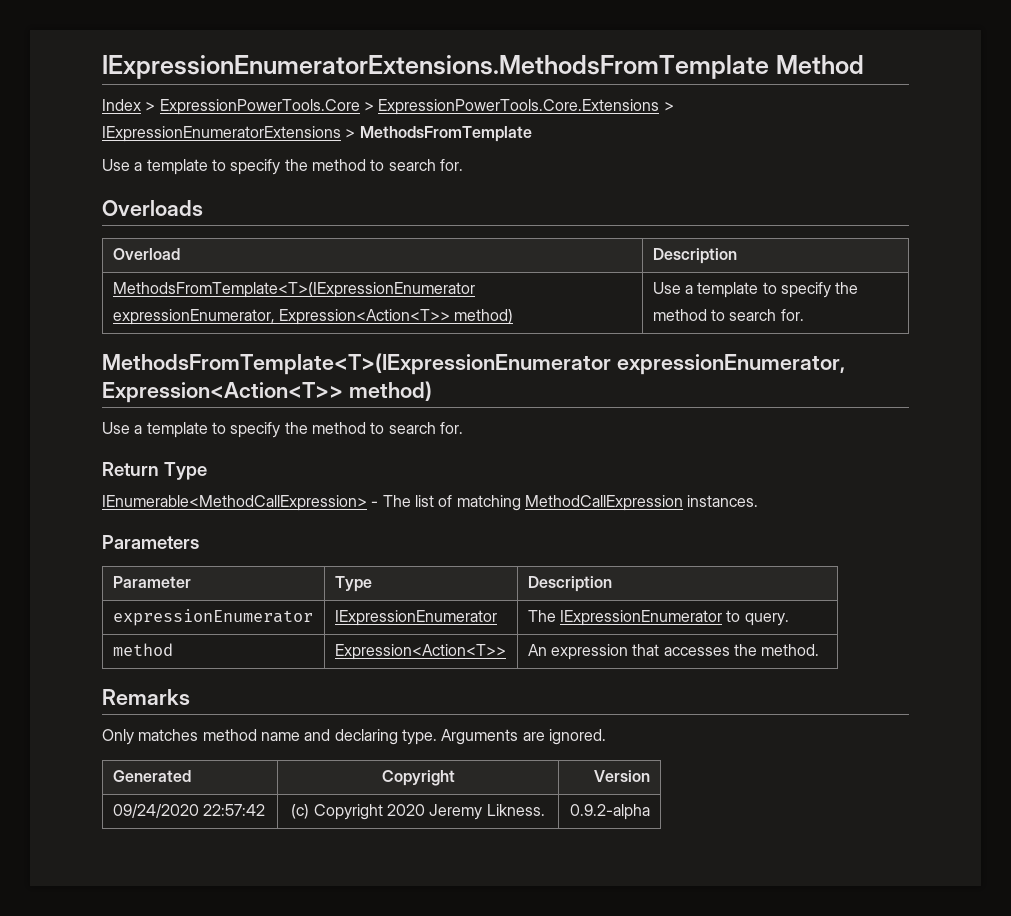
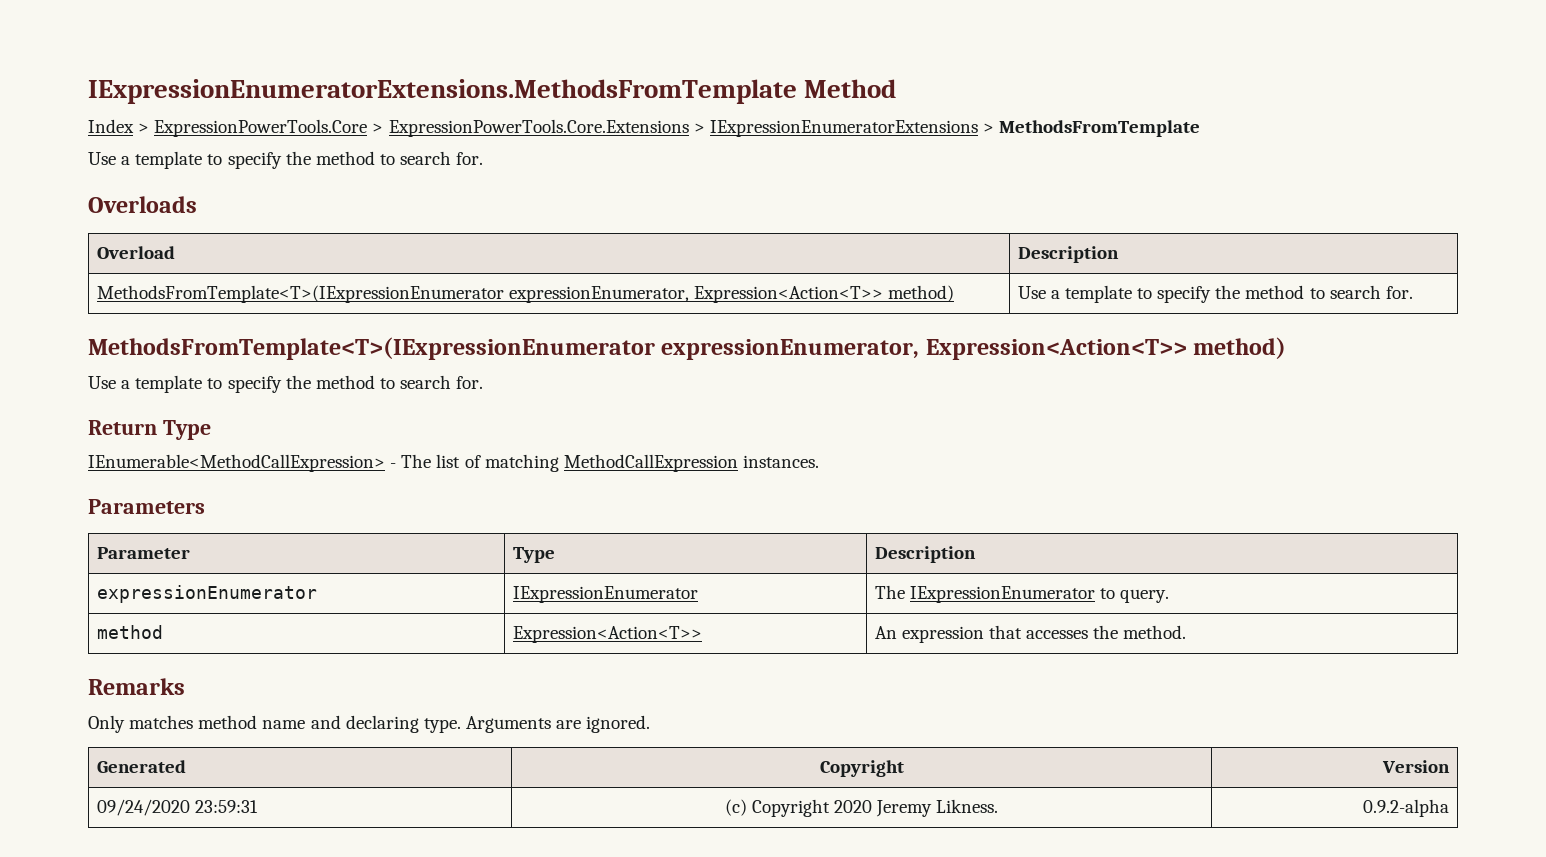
- 09/24/2020 22:57:42 | (c) Copyright 2020 Jeremy Likness. | 0.9.2-alpha
+ 09/24/2020 23:59:31 | (c) Copyright 2020 Jeremy Likness. | 0.9.2-alpha

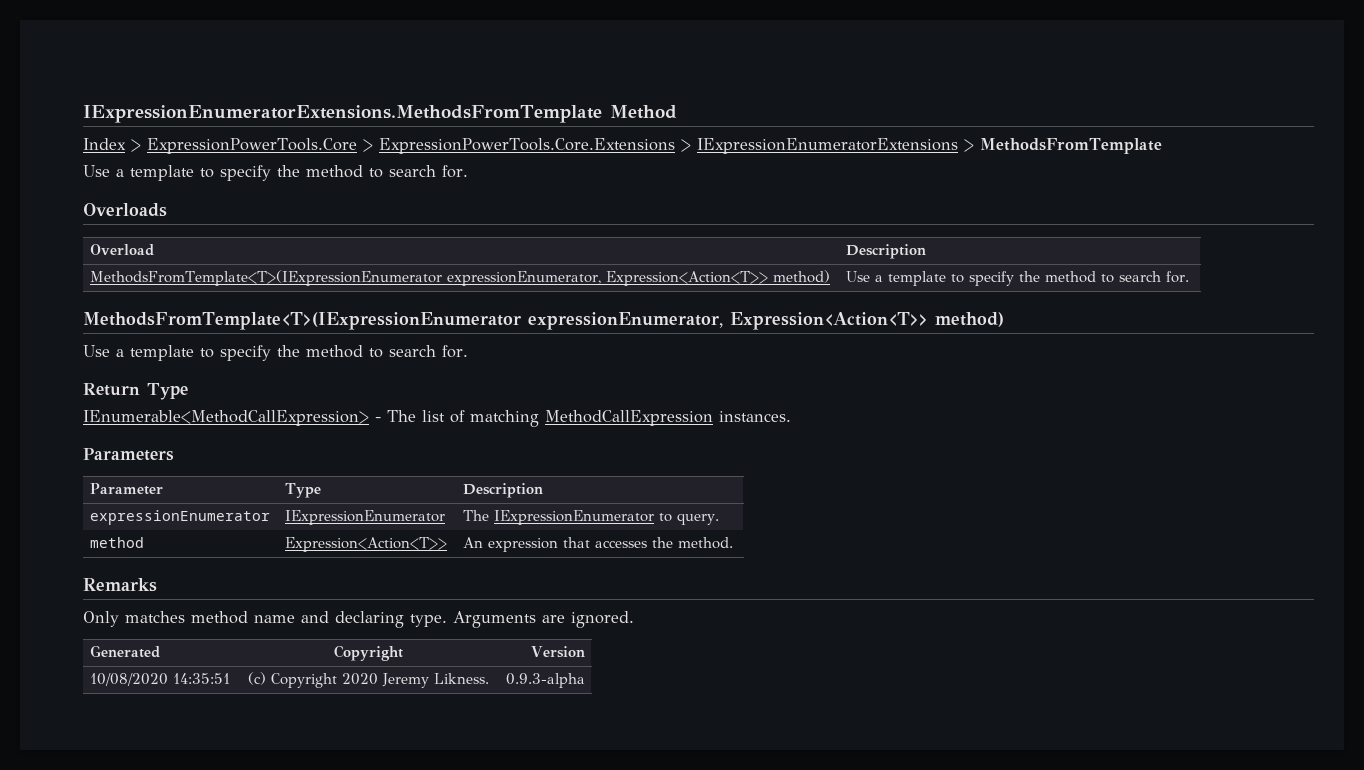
- 09/24/2020 23:59:31 | (c) Copyright 2020 Jeremy Likness. | 0.9.2-alpha
+ 10/08/2020 14:35:51 | (c) Copyright 2020 Jeremy Likness. | 0.9.3-alpha

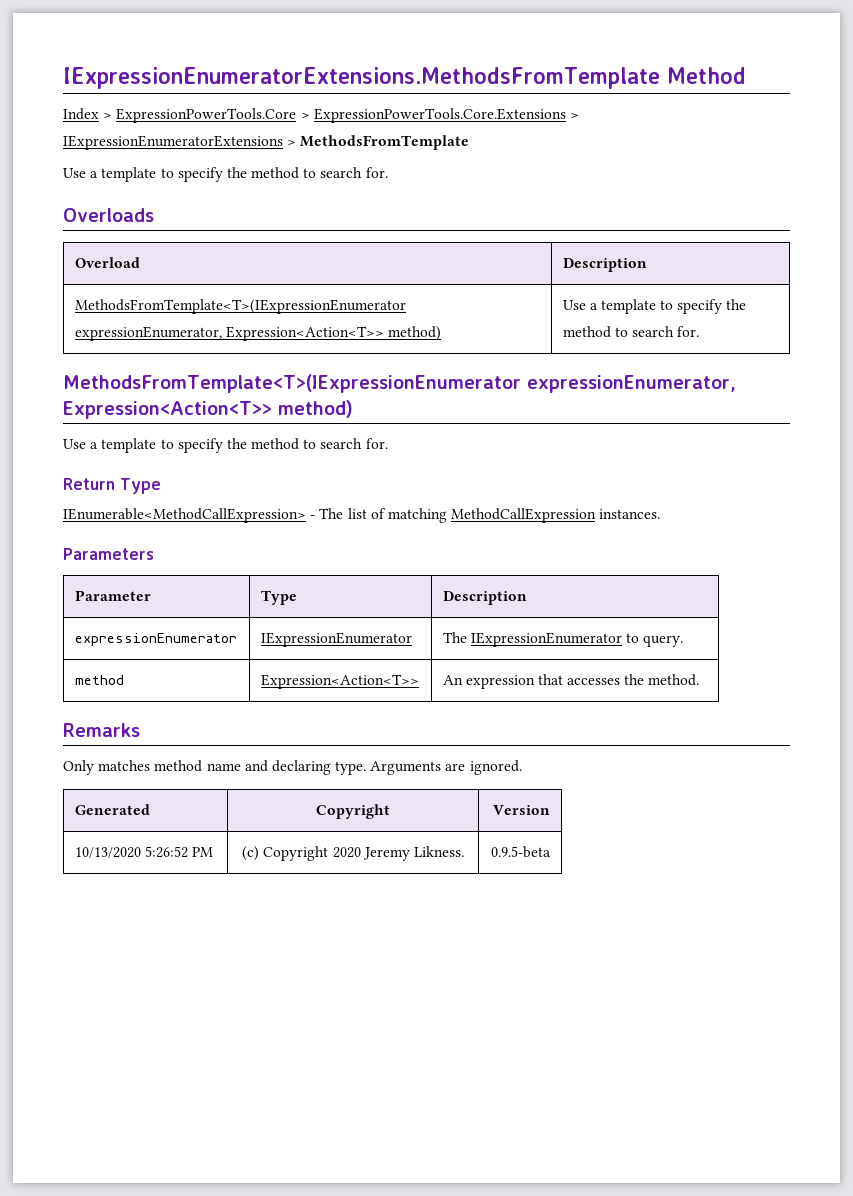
- 10/08/2020 14:35:51 | (c) Copyright 2020 Jeremy Likness. | 0.9.3-alpha
+ 10/13/2020 5:26:52 PM | (c) Copyright 2020 Jeremy Likness. | 0.9.5-beta

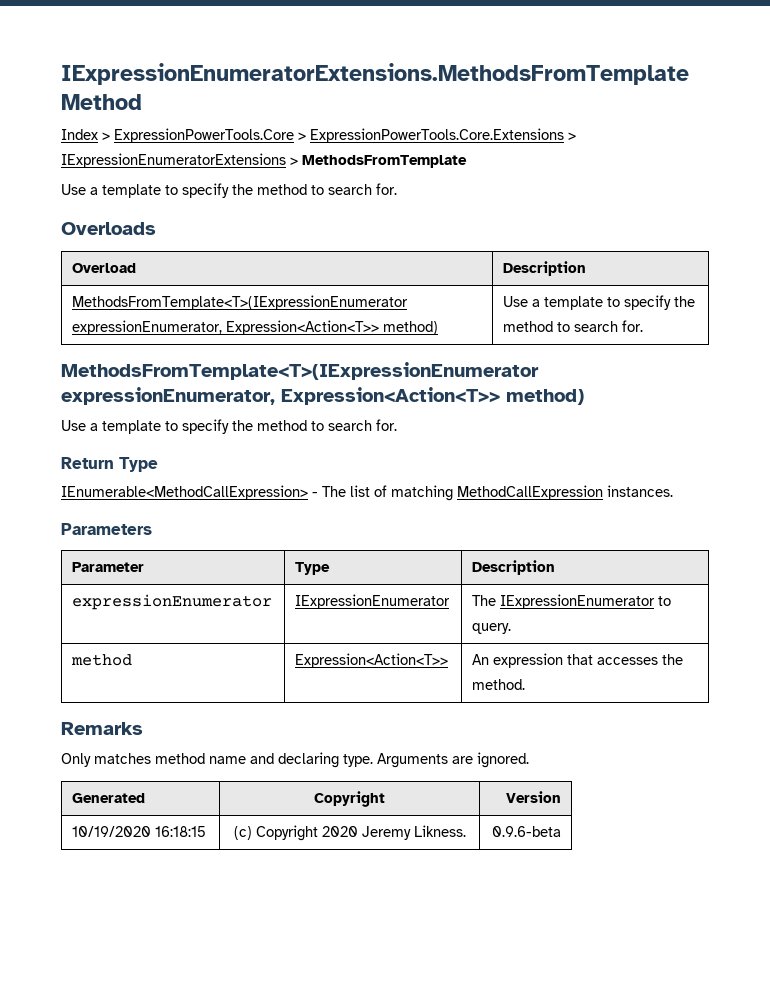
- 10/13/2020 5:26:52 PM | (c) Copyright 2020 Jeremy Likness. | 0.9.5-beta
+ 10/19/2020 16:18:15 | (c) Copyright 2020 Jeremy Likness. | 0.9.6-beta

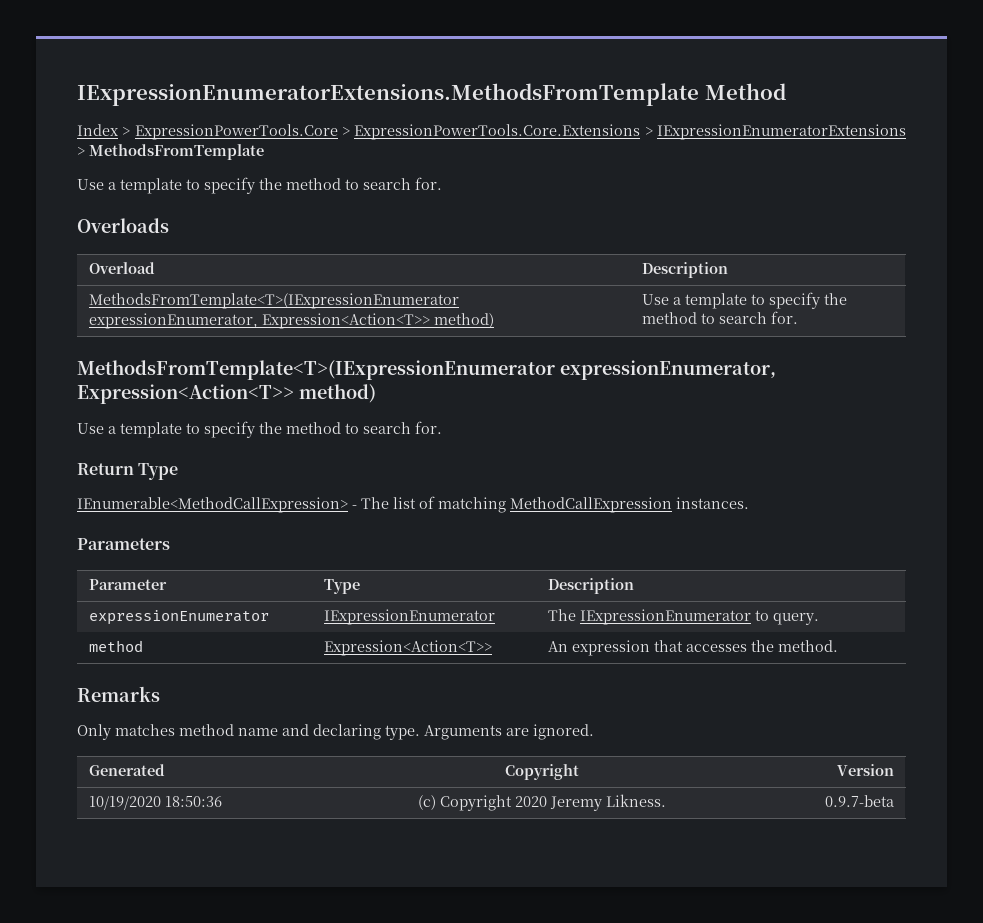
- 10/19/2020 16:18:15 | (c) Copyright 2020 Jeremy Likness. | 0.9.6-beta
+ 10/19/2020 18:50:36 | (c) Copyright 2020 Jeremy Likness. | 0.9.7-beta

